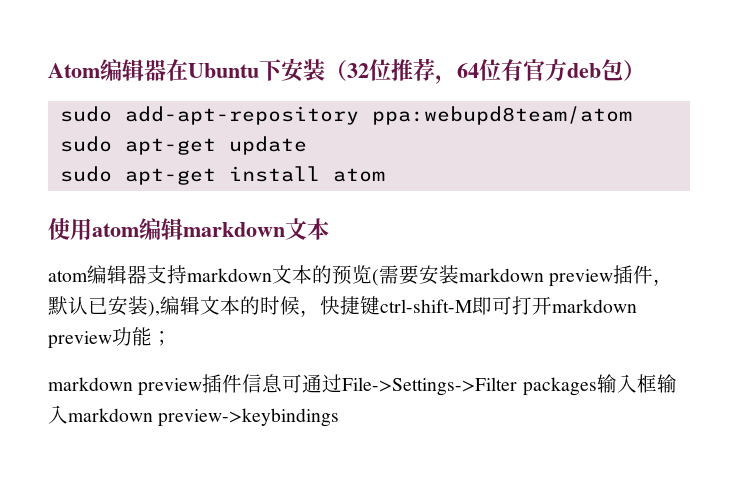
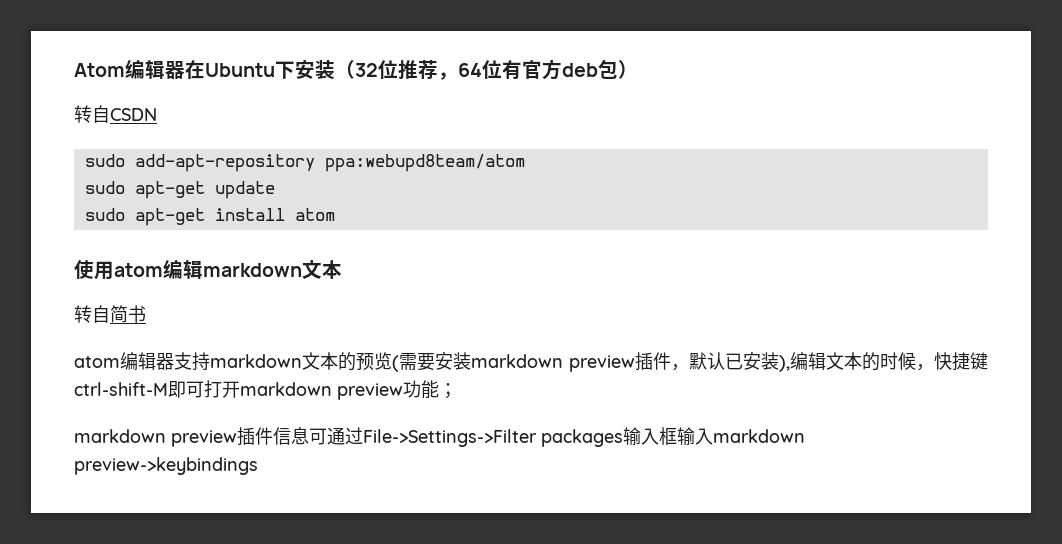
+ 转自CSDN
+ 转自简书

